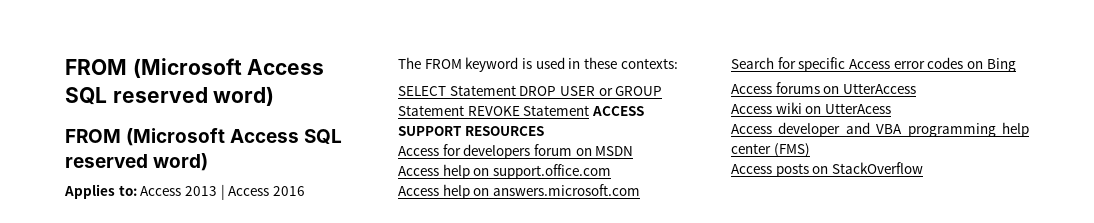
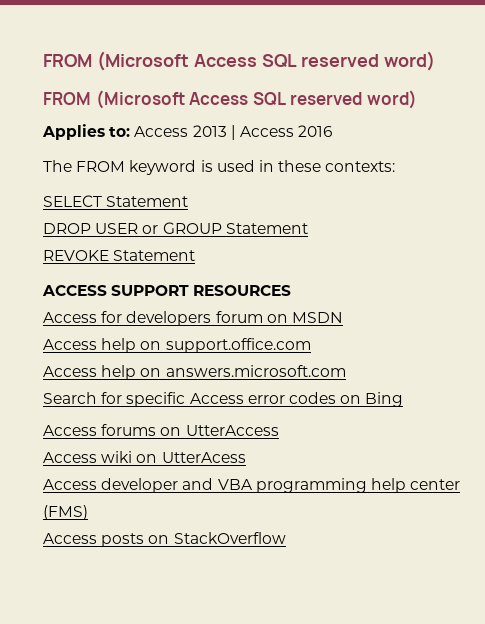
- SELECT Statement DROP USER or GROUP Statement REVOKE Statement ACCESS SUPPORT RESOURCES
+ SELECT Statement
+ DROP USER or GROUP Statement
+ REVOKE Statement
+ ACCESS SUPPORT RESOURCES

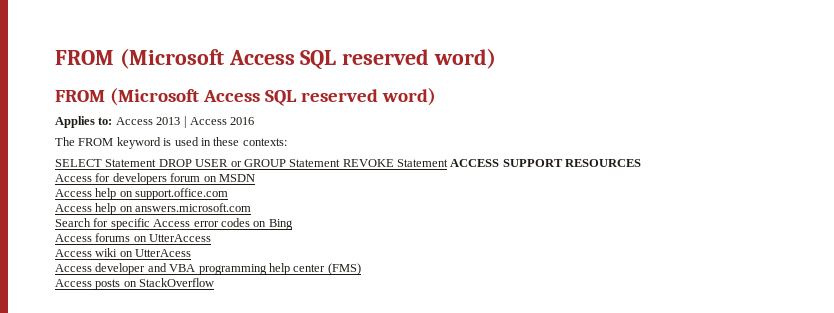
- SELECT Statement
- DROP USER or GROUP Statement
- REVOKE Statement
- ACCESS SUPPORT RESOURCES
+ SELECT Statement DROP USER or GROUP Statement REVOKE Statement ACCESS SUPPORT RESOURCES

